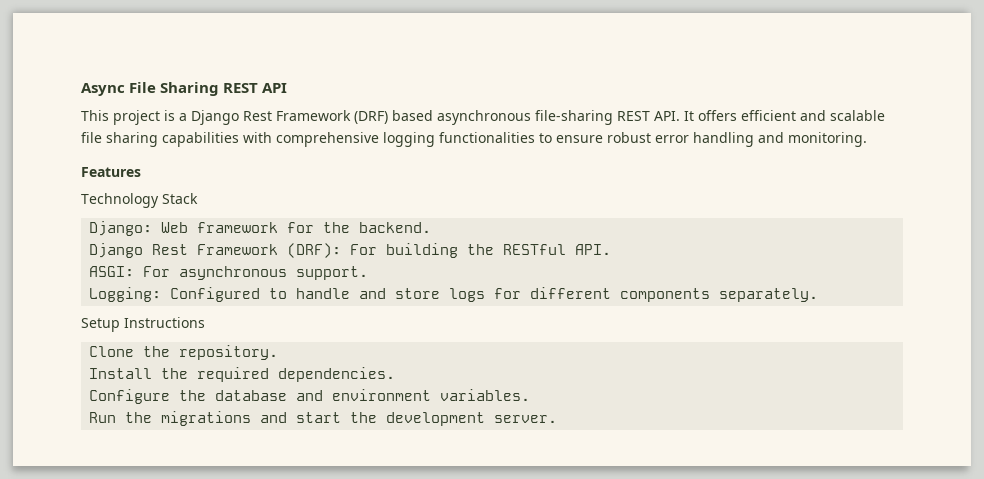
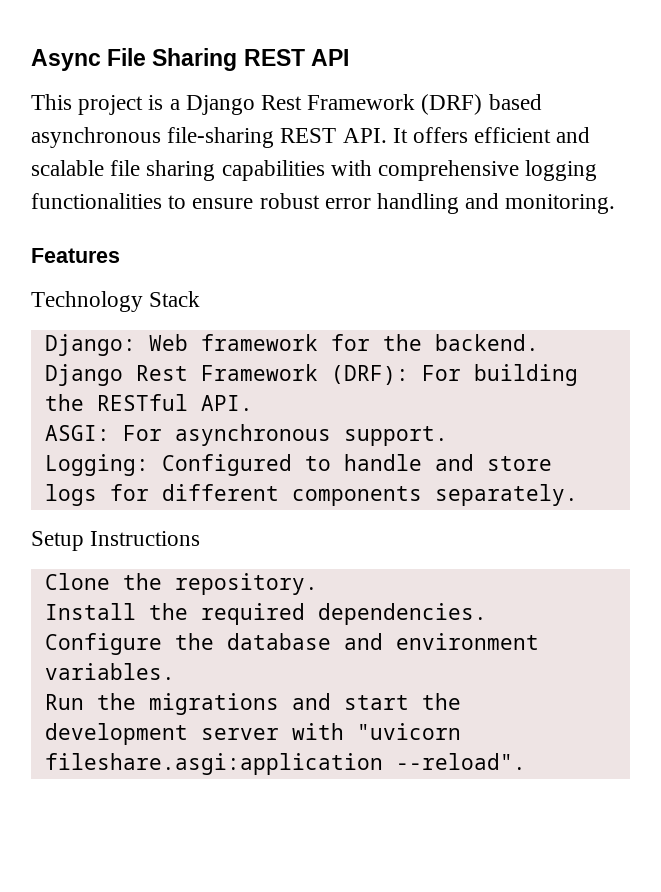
- Run the migrations and start the development server.
+ Run the migrations and start the development server with "uvicorn fileshare.asgi:application --reload".

